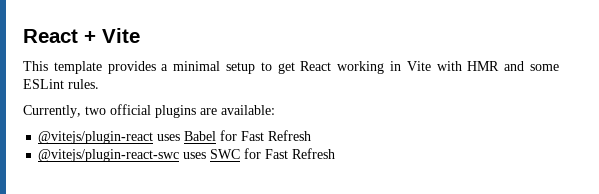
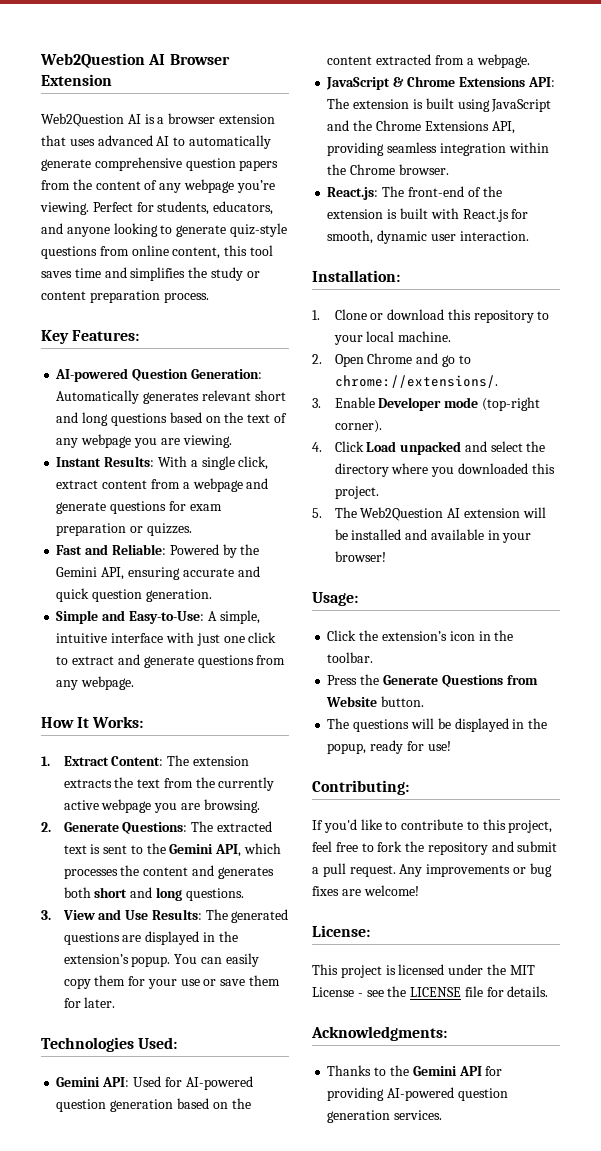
- React + Vite
- This template provides a minimal setup to get React working in Vite with HMR and some ESLint rules.
- Currently, two official plugins are available:
- @vitejs/plugin-react uses Babel for Fast Refresh
- @vitejs/plugin-react-swc uses SWC for Fast Refresh
+ Web2Question AI Browser Extension
+ Web2Question AI is a browser extension that uses advanced AI to automatically generate comprehensive question papers from the content of any webpage you’re viewing. Perfect for students, educators, and anyone looking to generate quiz-style questions from online content, this tool saves time and simplifies the study or content preparation process.
+ Key Features:
+ AI-powered Question Generation: Automatically generates relevant short and long questions based on the text of any webpage you are viewing.
+ Instant Results: With a single click, extract content from a webpage and generate questions for exam preparation or quizzes.
+ Fast and Reliable: Powered by the Gemini API, ensuring accurate and quick question generation.
+ Simple and Easy-to-Use: A simple, intuitive interface with just one click to extract and generate questions from any webpage.
+ How It Works:
+ 1. Extract Content: The extension extracts the text from the currently active webpage you are browsing.
+ 2. Generate Questions: The extracted text is sent to the Gemini API, which processes the content and generates both short and long questions.
+ 3. View and Use Results: The generated questions are displayed in the extension’s popup. You can easily copy them for your use or save them for later.
+ Technologies Used:
+ Gemini API: Used for AI-powered question generation based on the content extracted from a webpage.
+ JavaScript & Chrome Extensions API: The extension is built using JavaScript and the Chrome Extensions API, providing seamless integration within the Chrome browser.
+ React.js: The front-end of the extension is built with React.js for smooth, dynamic user interaction.
+ Installation:
+ 1. Clone or download this repository to your local machine.
+ 2. Open Chrome and go to chrome://extensions/.
+ 3. Enable Developer mode (top-right corner).
+ 4. Click Load unpacked and select the directory where you downloaded this project.
+ 5. The Web2Question AI extension will be installed and available in your browser!
+ Usage:
+ Click the extension’s icon in the toolbar.
+ Press the Generate Questions from Website button.
+ The questions will be displayed in the popup, ready for use!
+ Contributing:
+ If you'd like to contribute to this project, feel free to fork the repository and submit a pull request. Any improvements or bug fixes are welcome!
+ License:
+ This project is licensed under the MIT License - see the LICENSE file for details.
+ Acknowledgments:
+ Thanks to the Gemini API for providing AI-powered question generation services.

